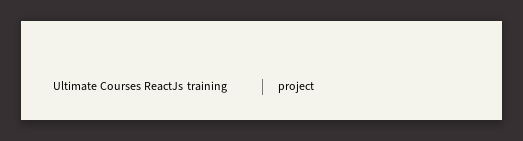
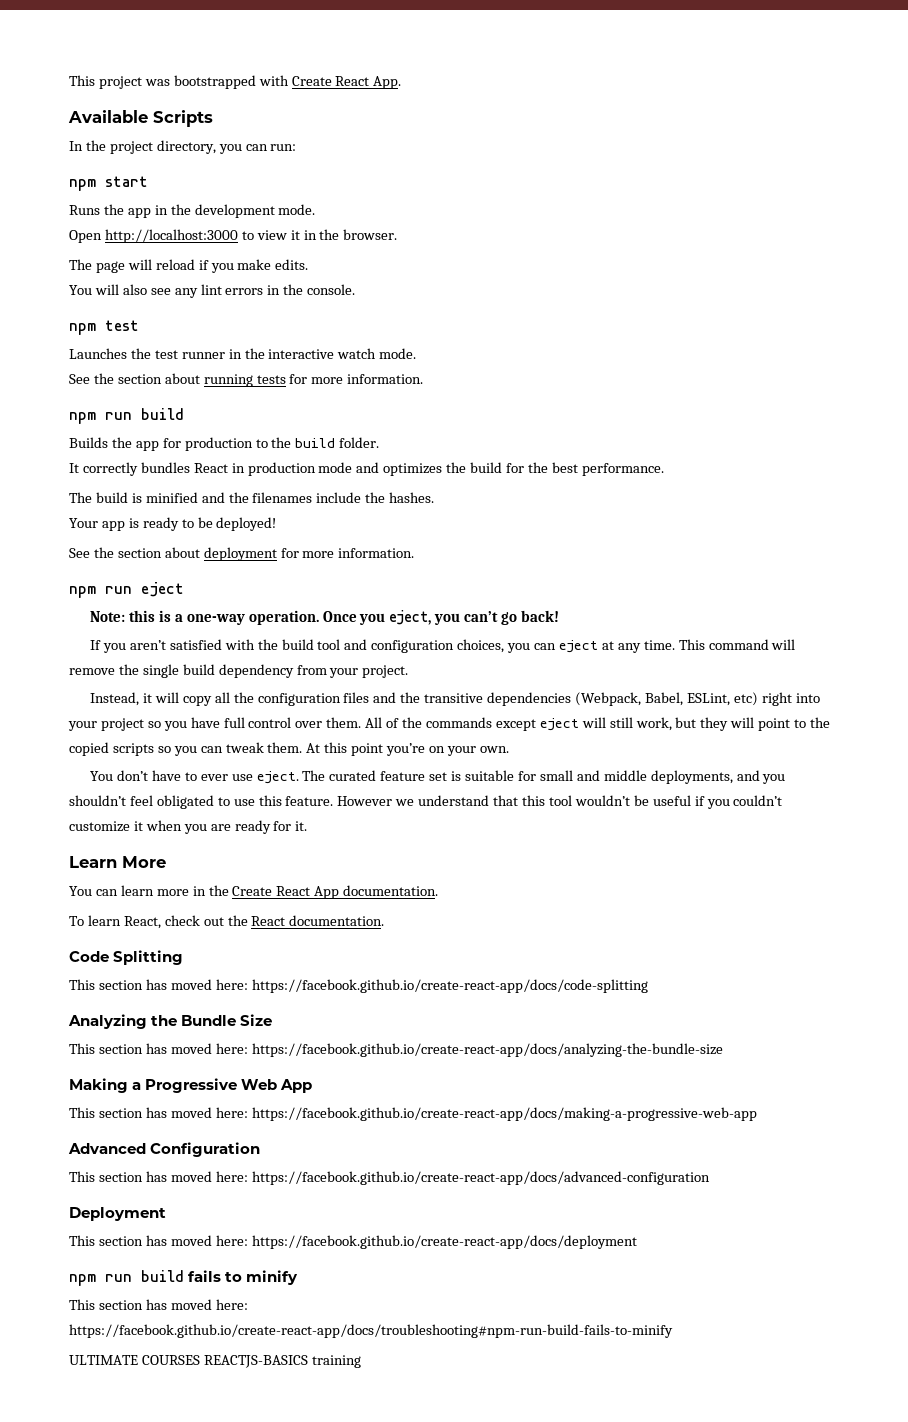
- Ultimate Courses ReactJs training project
+ This project was bootstrapped with Create React App.
+ Available Scripts
+ In the project directory, you can run:
+ npm start
+ Runs the app in the development mode.
+ Open http://localhost:3000 to view it in the browser.
+ The page will reload if you make edits.
+ You will also see any lint errors in the console.
+ npm test
+ Launches the test runner in the interactive watch mode.
+ See the section about running tests for more information.
+ npm run build
+ Builds the app for production to the build folder.
+ It correctly bundles React in production mode and optimizes the build for the best performance.
+ The build is minified and the filenames include the hashes.
+ Your app is ready to be deployed!
+ See the section about deployment for more information.
+ npm run eject
+ Note: this is a one-way operation. Once you eject, you can’t go back!
+ If you aren’t satisfied with the build tool and configuration choices, you can eject at any time. This command will remove the single build dependency from your project.
+ Instead, it will copy all the configuration files and the transitive dependencies (Webpack, Babel, ESLint, etc) right into your project so you have full control over them. All of the commands except eject will still work, but they will point to the copied scripts so you can tweak them. At this point you’re on your own.
+ You don’t have to ever use eject. The curated feature set is suitable for small and middle deployments, and you shouldn’t feel obligated to use this feature. However we understand that this tool wouldn’t be useful if you couldn’t customize it when you are ready for it.
+ Learn More
+ You can learn more in the Create React App documentation.
+ To learn React, check out the React documentation.
+ Code Splitting
+ This section has moved here: https://facebook.github.io/create-react-app/docs/code-splitting
+ Analyzing the Bundle Size
+ This section has moved here: https://facebook.github.io/create-react-app/docs/analyzing-the-bundle-size
+ Making a Progressive Web App
+ This section has moved here: https://facebook.github.io/create-react-app/docs/making-a-progressive-web-app
+ Advanced Configuration
+ This section has moved here: https://facebook.github.io/create-react-app/docs/advanced-configuration
+ Deployment
+ This section has moved here: https://facebook.github.io/create-react-app/docs/deployment
+ npm run build fails to minify
+ This section has moved here: https://facebook.github.io/create-react-app/docs/troubleshooting#npm-run-build-fails-to-minify
+ ULTIMATE COURSES REACTJS-BASICS training

